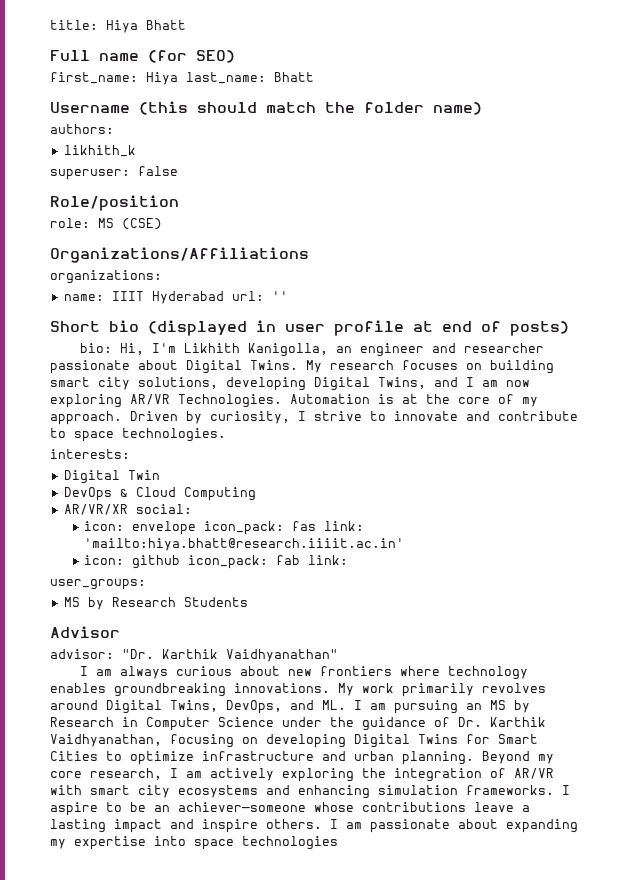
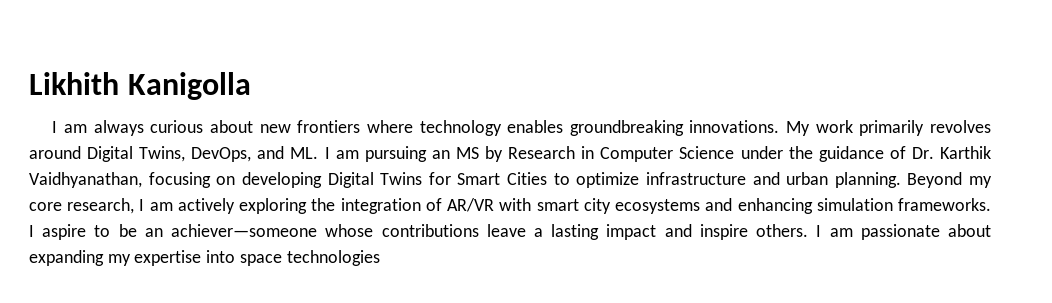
- title: Hiya Bhatt
- Full name (for SEO)
- first_name: Hiya last_name: Bhatt
- Username (this should match the folder name)
- authors:
- likhith_k
- superuser: false
- Role/position
- role: MS (CSE)
- Organizations/Affiliations
- organizations:
- name: IIIT Hyderabad url: ''
- Short bio (displayed in user profile at end of posts)
- bio: Hi, I'm Likhith Kanigolla, an engineer and researcher passionate about Digital Twins. My research focuses on building smart city solutions, developing Digital Twins, and I am now exploring AR/VR Technologies. Automation is at the core of my approach. Driven by curiosity, I strive to innovate and contribute to space technologies.
- interests:
- Digital Twin
- DevOps & Cloud Computing
- AR/VR/XR social:
- icon: envelope icon_pack: fas link: 'mailto:hiya.bhatt@research.iiiit.ac.in'
- icon: github icon_pack: fab link:
- user_groups:
- MS by Research Students
- Advisor
- advisor: "Dr. Karthik Vaidhyanathan"
+ Likhith Kanigolla

